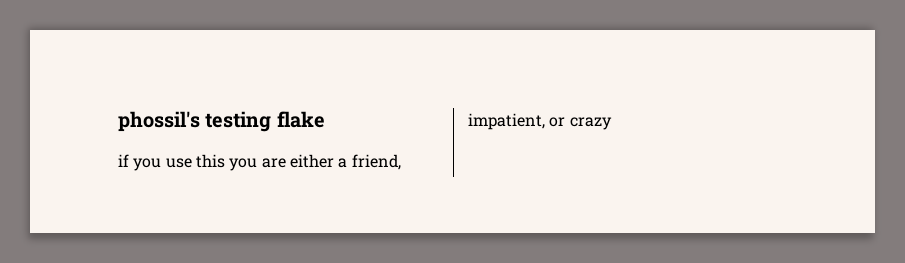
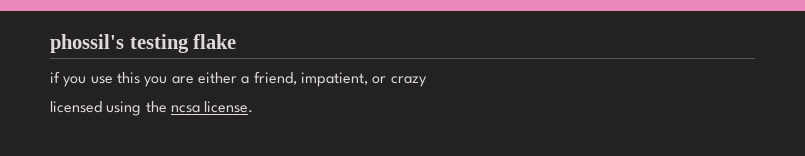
+ licensed using the ncsa license.

